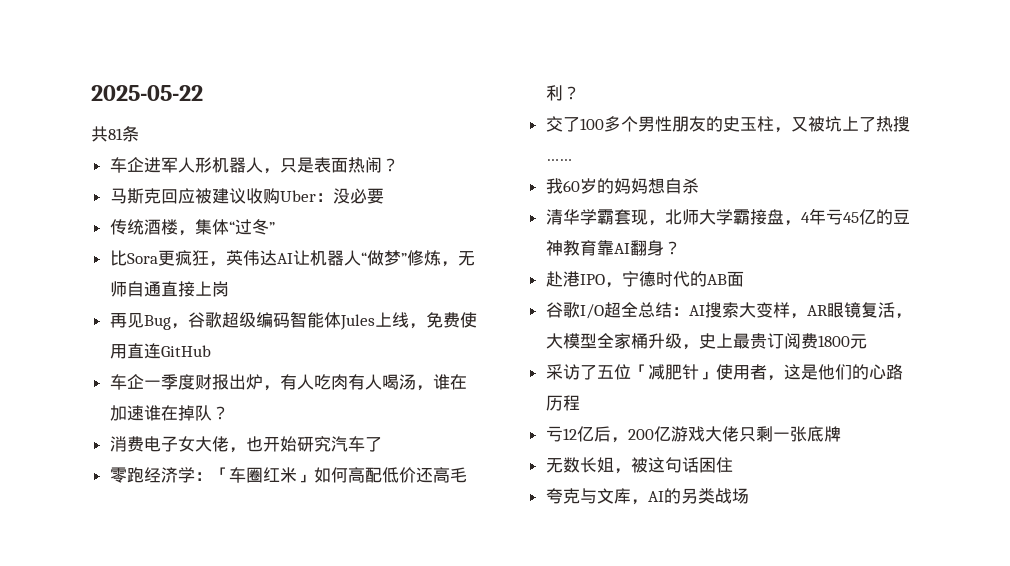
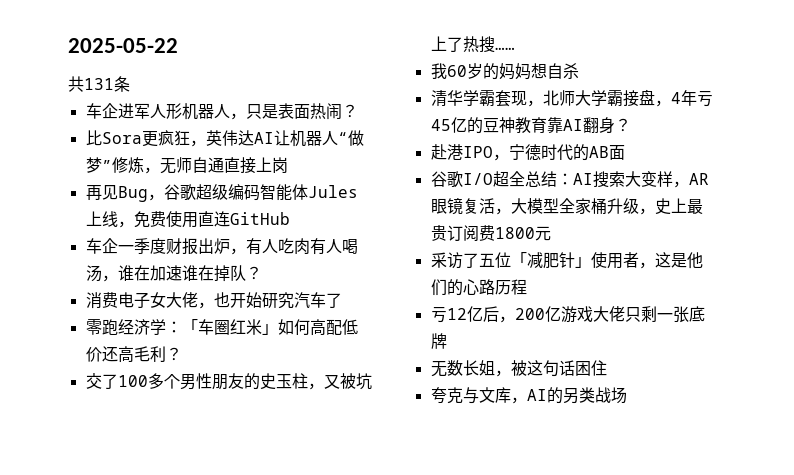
- 共81条
+ 共131条
- 马斯克回应被建议收购Uber：没必要
- 传统酒楼，集体“过冬”

